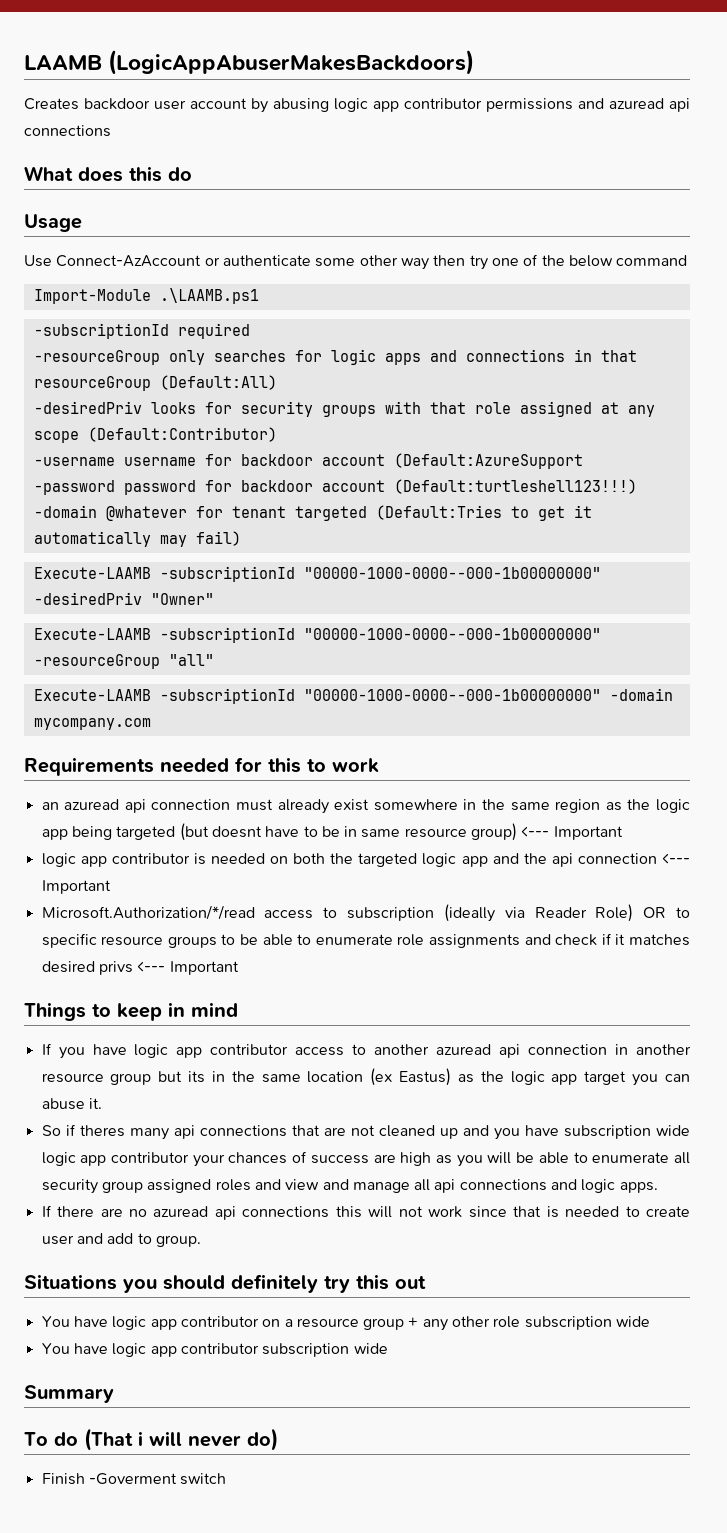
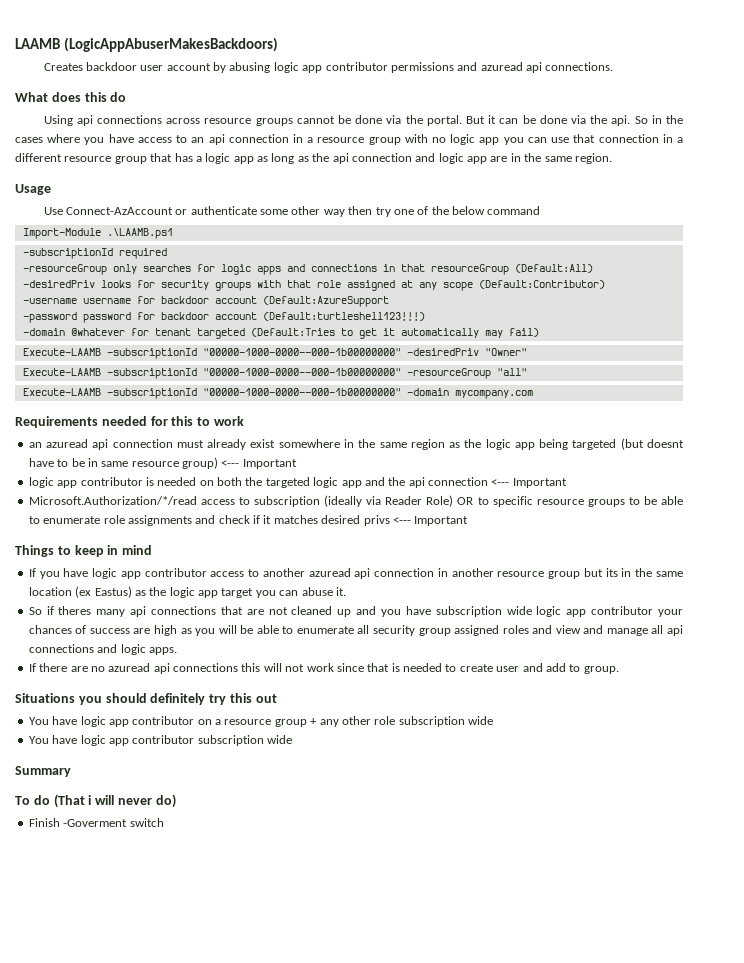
- Creates backdoor user account by abusing logic app contributor permissions and azuread api connections
+ Creates backdoor user account by abusing logic app contributor permissions and azuread api connections.
+ Using api connections across resource groups cannot be done via the portal. But it can be done via the api. So in the cases where you have access to an api connection in a resource group with no logic app you can use that connection in a different resource group that has a logic app as long as the api connection and logic app are in the same region.

